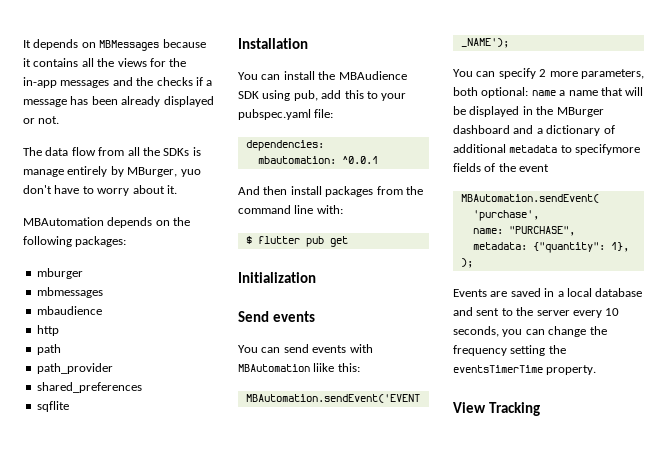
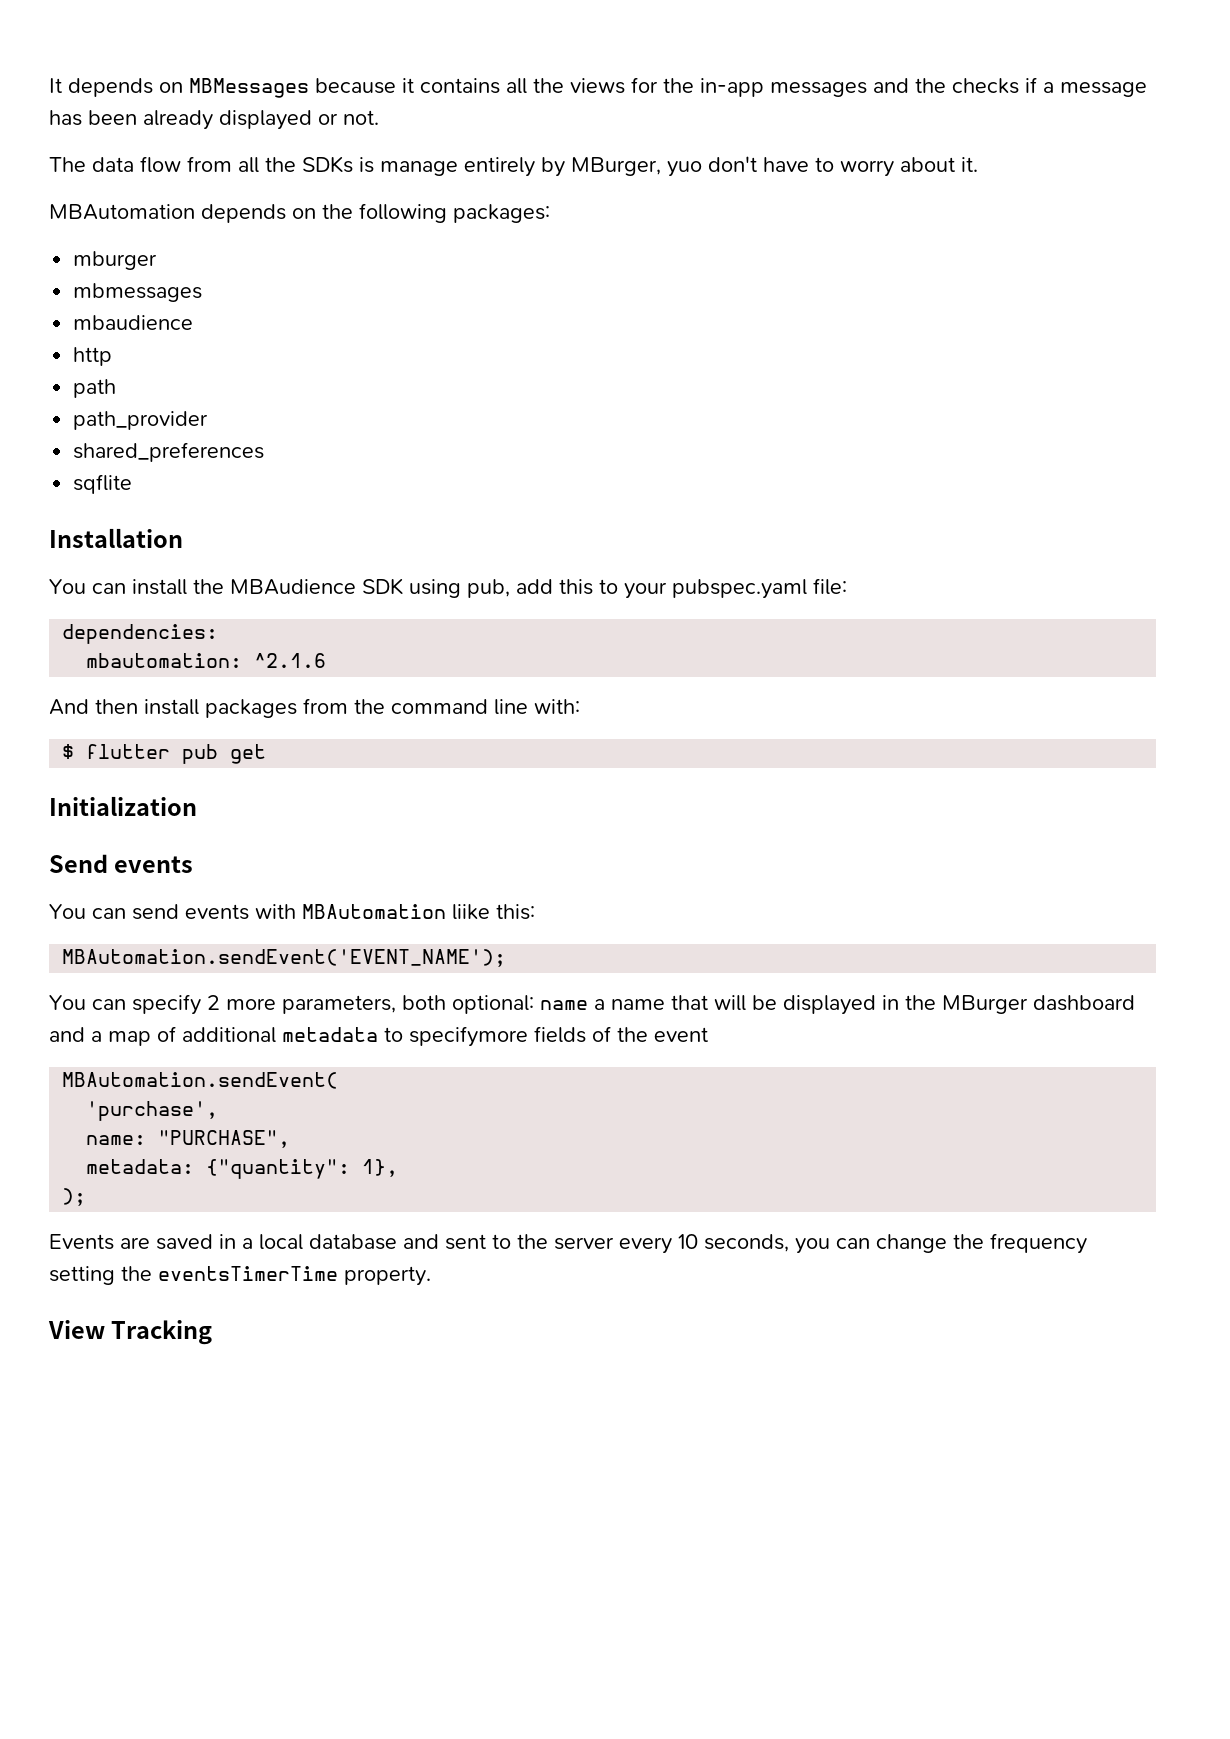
- mbautomation: ^0.0.1
+ mbautomation: ^2.1.6
- You can specify 2 more parameters, both optional: name a name that will be displayed in the MBurger dashboard and a dictionary of additional metadata to specifymore fields of the event
+ You can specify 2 more parameters, both optional: name a name that will be displayed in the MBurger dashboard and a map of additional metadata to specifymore fields of the event

